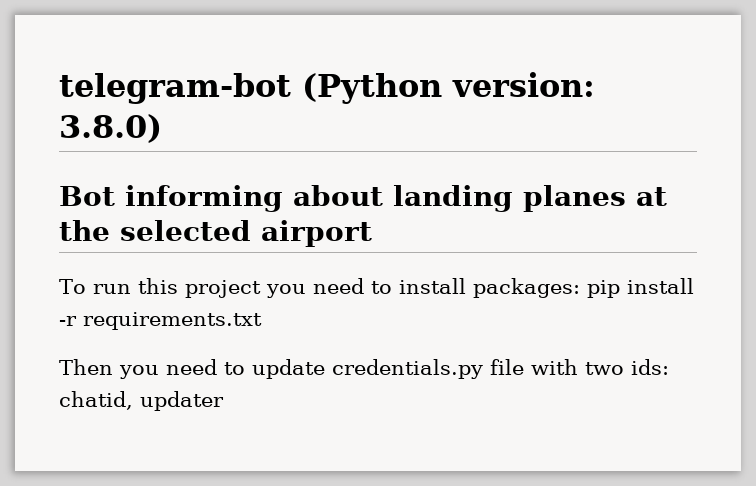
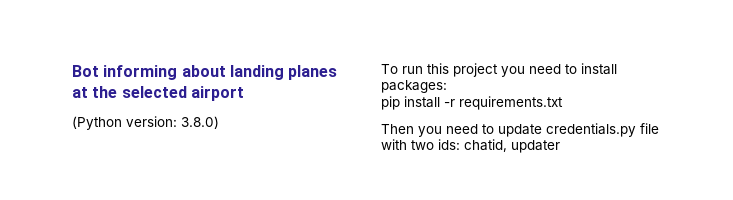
- telegram-bot (Python version: 3.8.0)
+ (Python version: 3.8.0)
- To run this project you need to install packages: pip install -r requirements.txt
+ To run this project you need to install packages:
+ pip install -r requirements.txt

